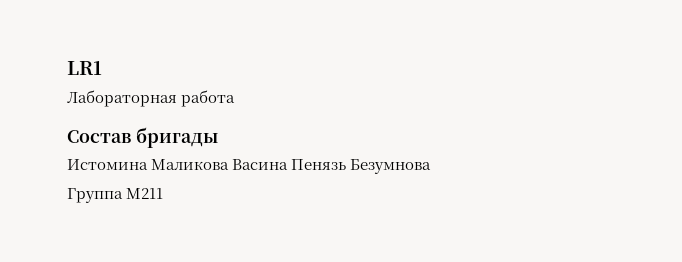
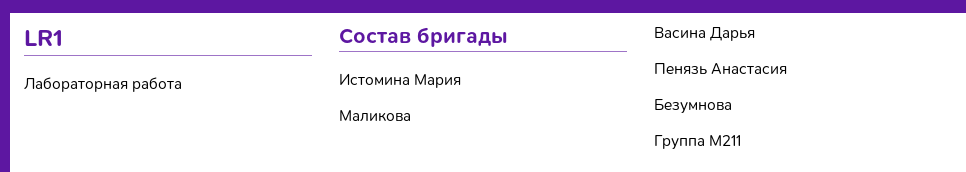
- Истомина Маликова Васина Пенязь Безумнова
+ Истомина Мария
+ Маликова
+ Васина Дарья
+ Пенязь Анастасия
+ Безумнова

